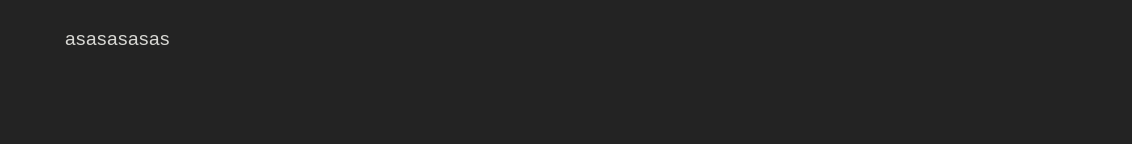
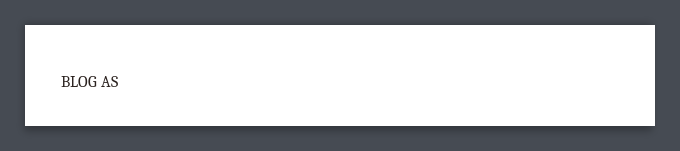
- asasasasas
+ BLOG AS

